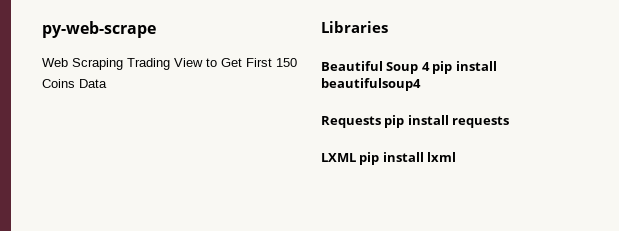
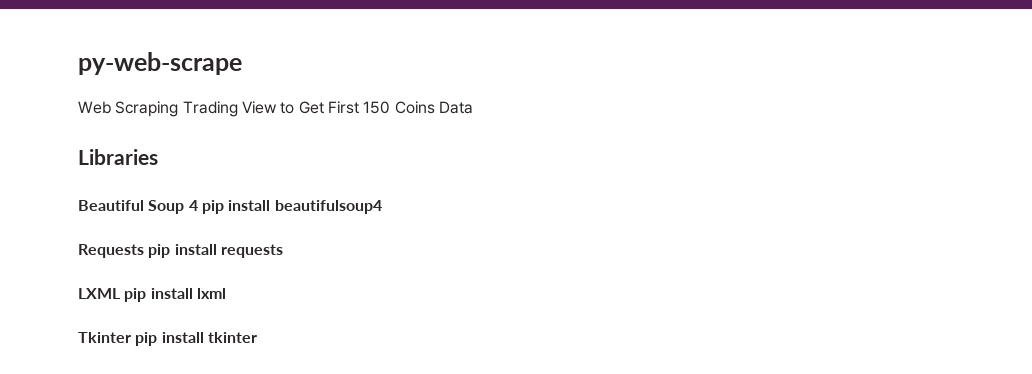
+ Tkinter pip install tkinter

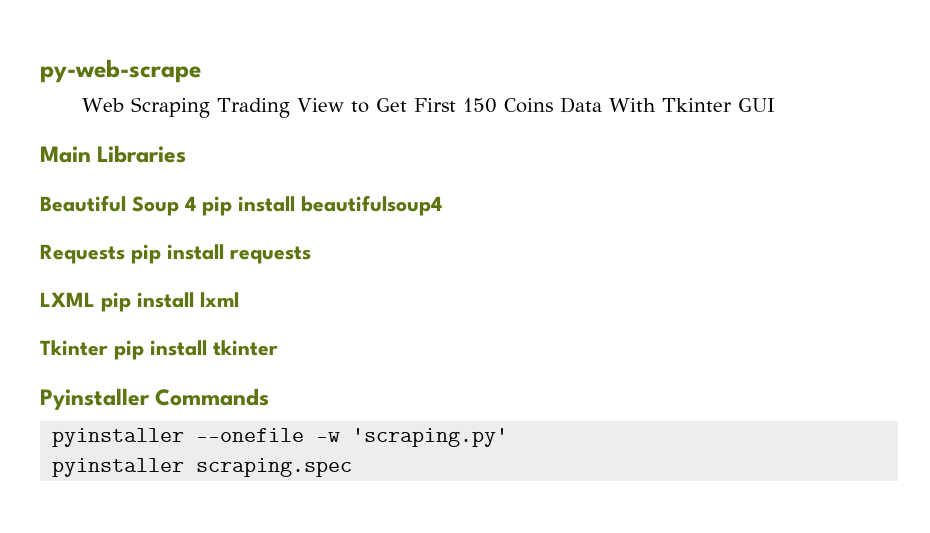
- Web Scraping Trading View to Get First 150 Coins Data
- Libraries
+ Web Scraping Trading View to Get First 150 Coins Data With Tkinter GUI
+ Main Libraries
+ Pyinstaller Commands
+ pyinstaller --onefile -w 'scraping.py'
+ pyinstaller scraping.spec

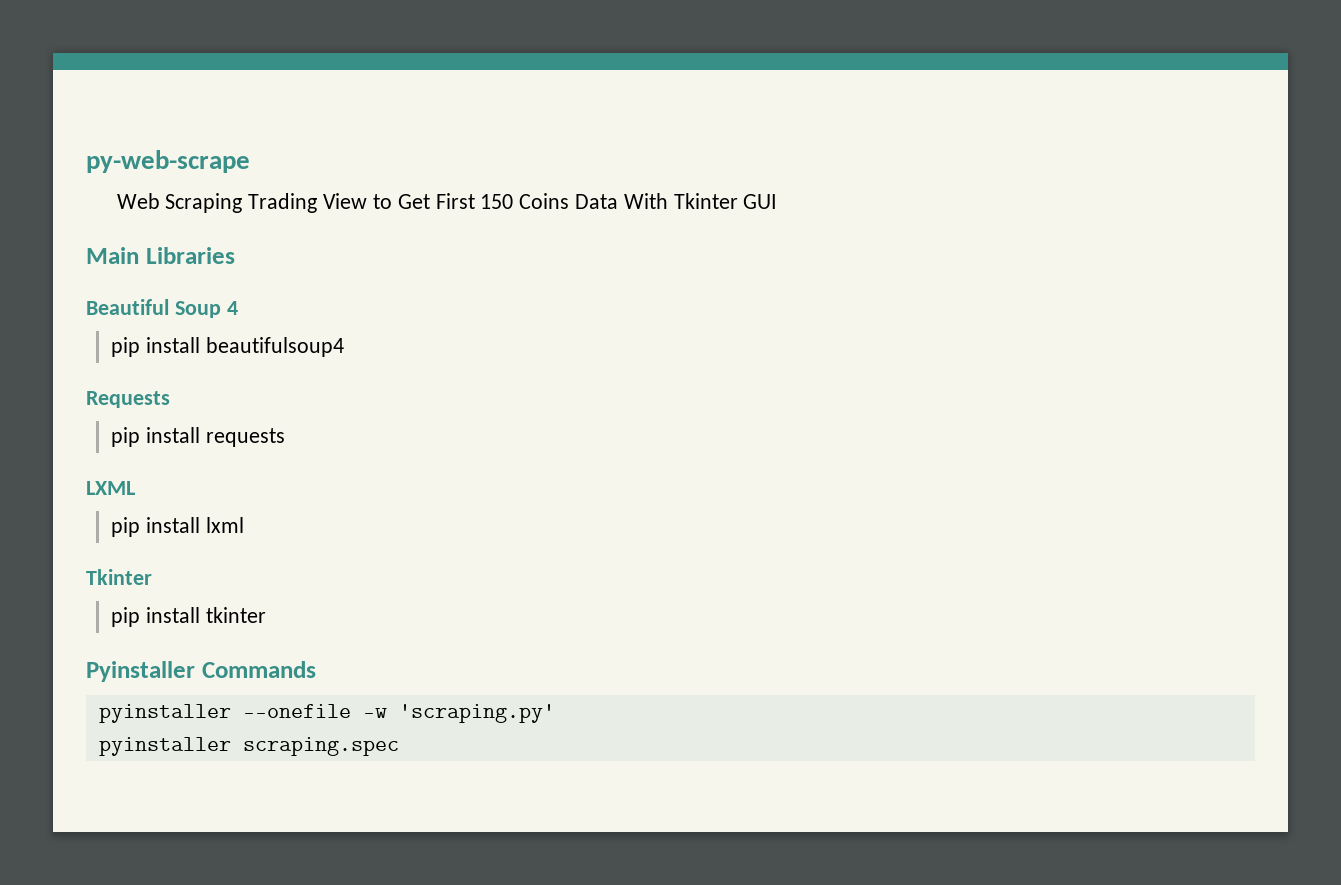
- Beautiful Soup 4 pip install beautifulsoup4
+ Beautiful Soup 4
+ pip install beautifulsoup4
- Requests pip install requests
+ Requests
+ pip install requests
- LXML pip install lxml
- Tkinter pip install tkinter
+ LXML
+ pip install lxml
+ Tkinter
+ pip install tkinter

